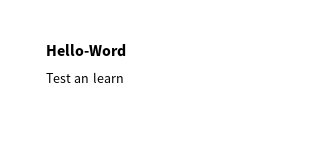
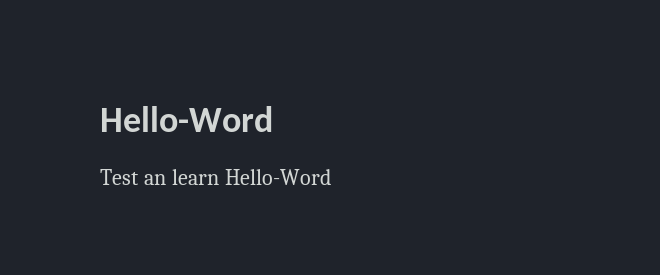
- Test an learn
+ Test an learn Hello-Word

